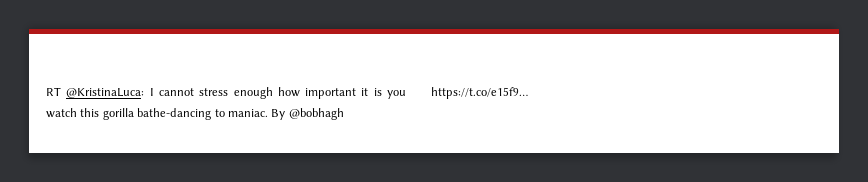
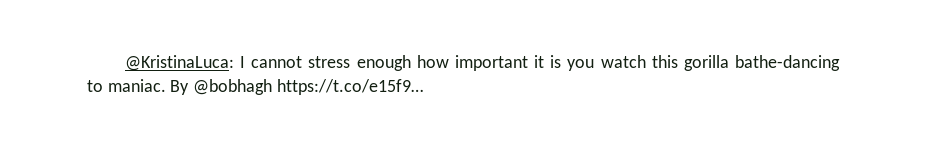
- RT @KristinaLuca: I cannot stress enough how important it is you watch this gorilla bathe-dancing to maniac.
+ @KristinaLuca: I cannot stress enough how important it is you watch this gorilla bathe-dancing to maniac.

